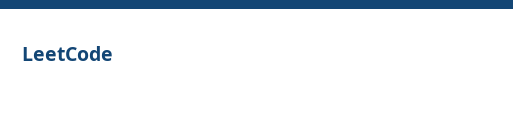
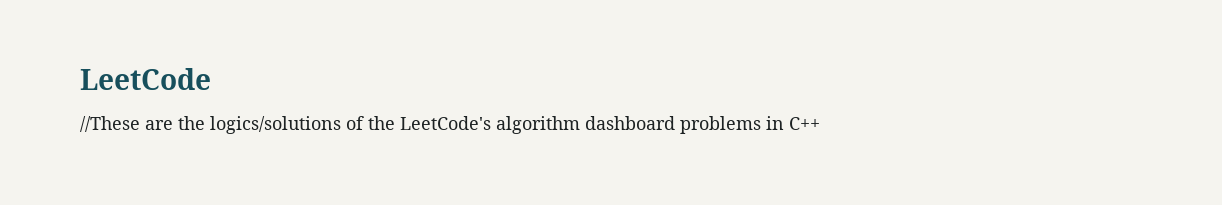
+ //These are the logics/solutions of the LeetCode's algorithm dashboard problems in C++

